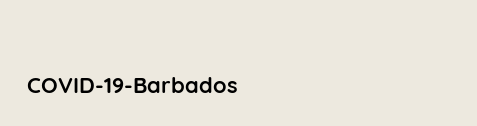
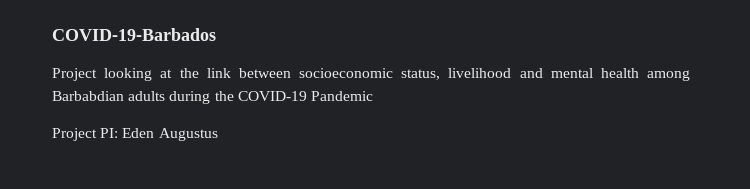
+ Project looking at the link between socioeconomic status, livelihood and mental health among Barbabdian adults during the COVID-19 Pandemic
+ Project PI: Eden Augustus

